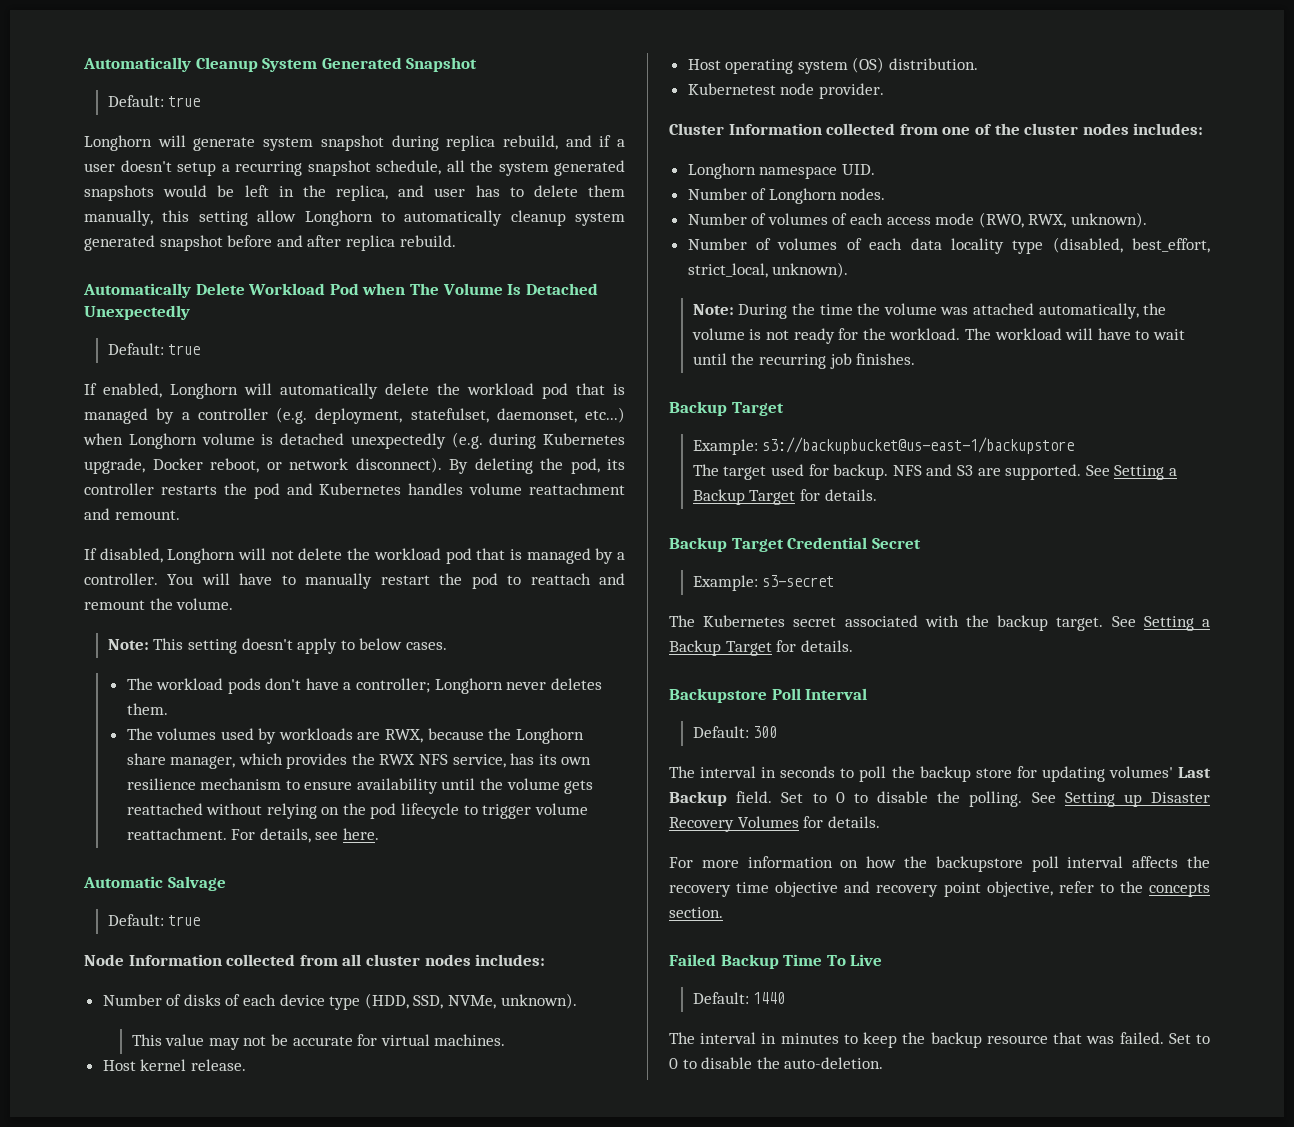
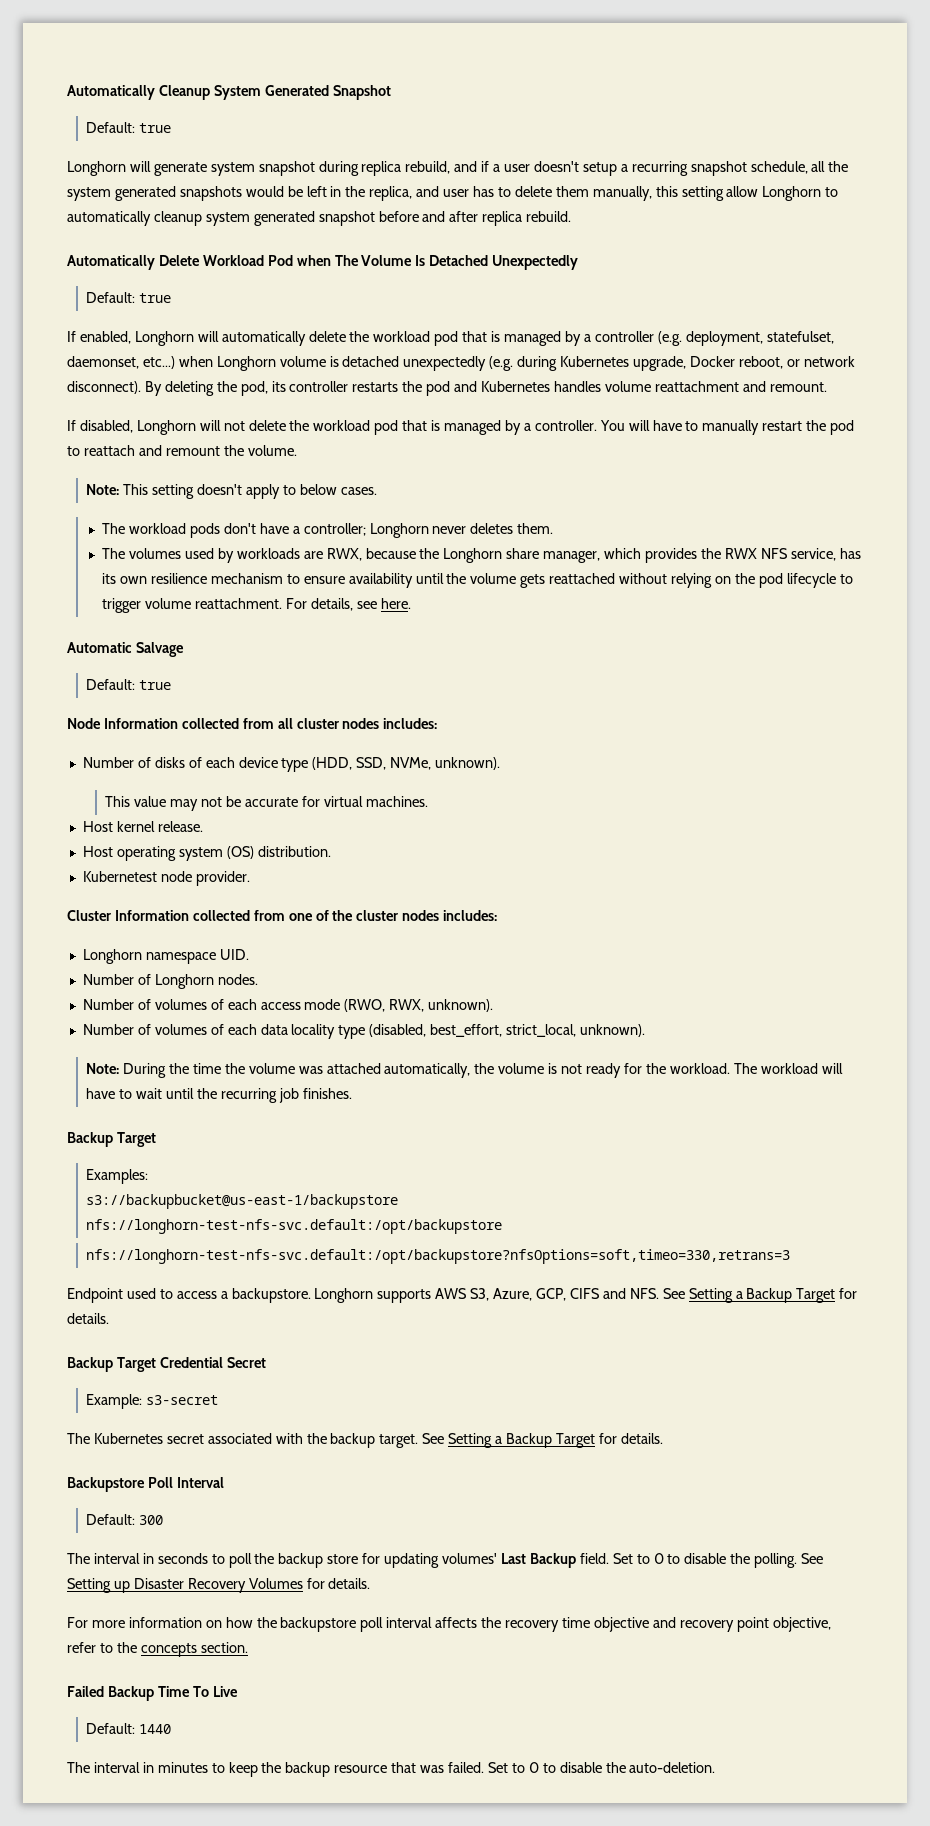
- Example: s3://backupbucket@us-east-1/backupstore
+ Examples:
+ s3://backupbucket@us-east-1/backupstore
- The target used for backup. NFS and S3 are supported. See Setting a Backup Target for details.
+ nfs://longhorn-test-nfs-svc.default:/opt/backupstore
+ nfs://longhorn-test-nfs-svc.default:/opt/backupstore?nfsOptions=soft,timeo=330,retrans=3
+ Endpoint used to access a backupstore. Longhorn supports AWS S3, Azure, GCP, CIFS and NFS. See Setting a Backup Target for details.

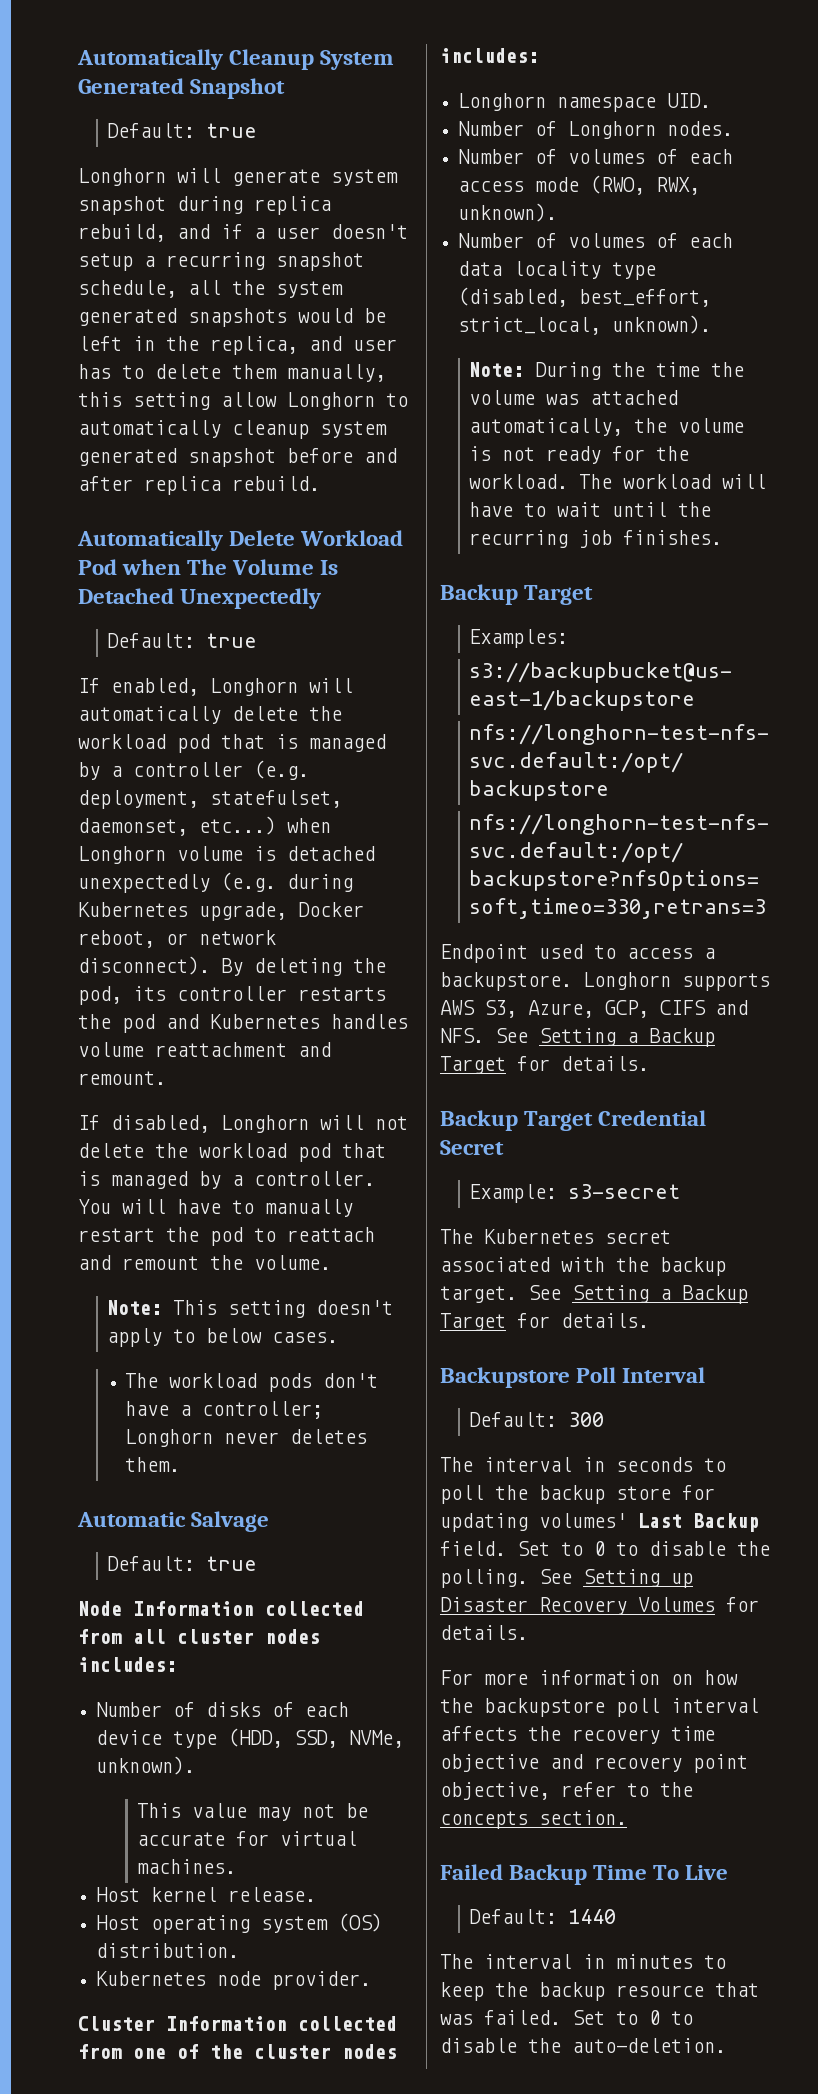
- The volumes used by workloads are RWX, because the Longhorn share manager, which provides the RWX NFS service, has its own resilience mechanism to ensure availability until the volume gets reattached without relying on the pod lifecycle to trigger volume reattachment. For details, see here.
- Kubernetest node provider.
+ Kubernetes node provider.

